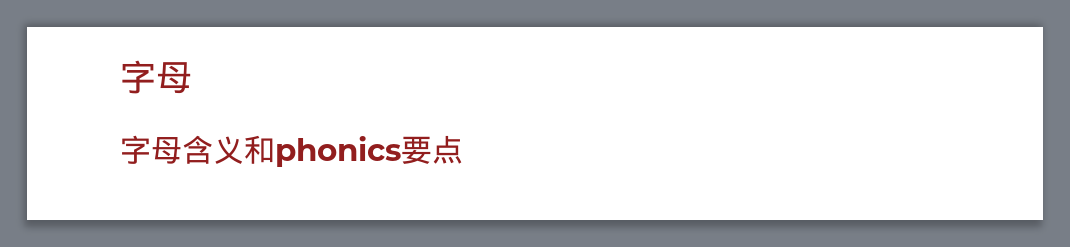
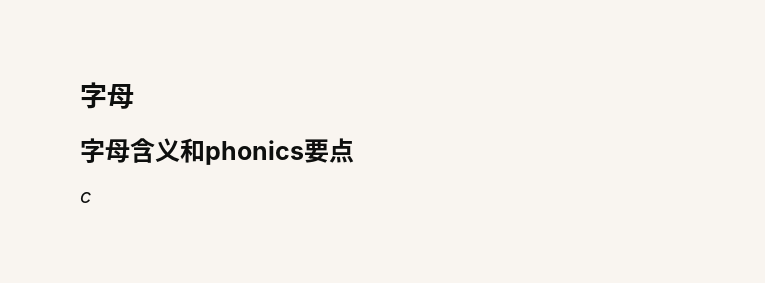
+ c

